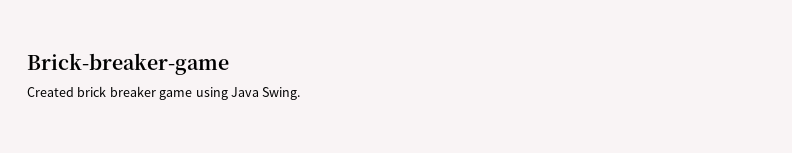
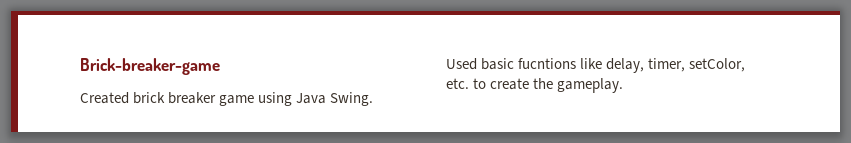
+ Used basic fucntions like delay, timer, setColor, etc. to create the gameplay.

